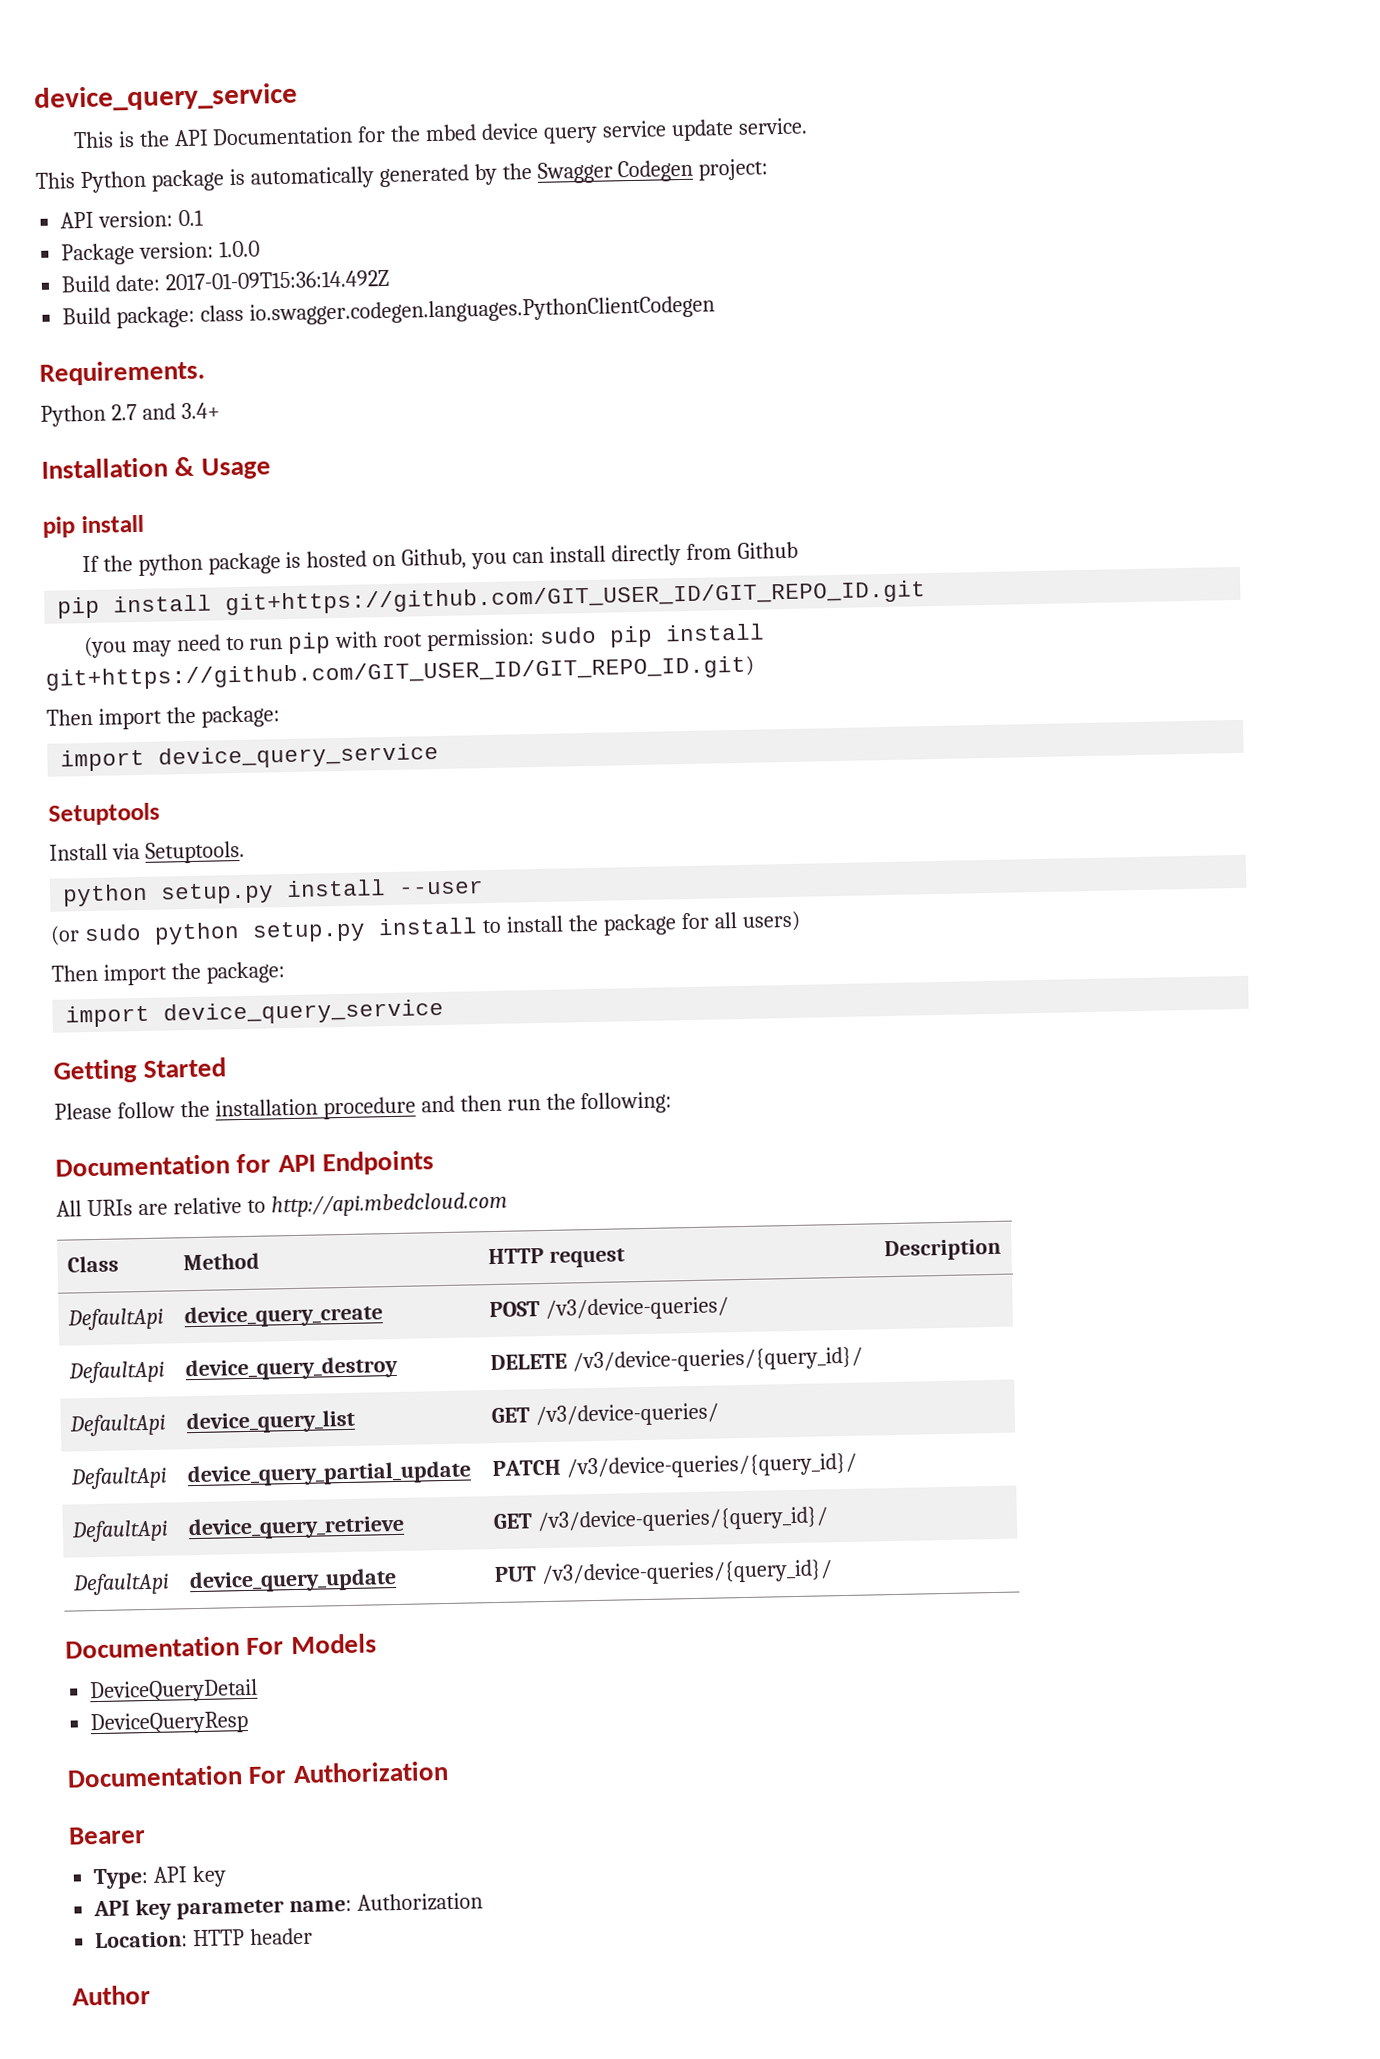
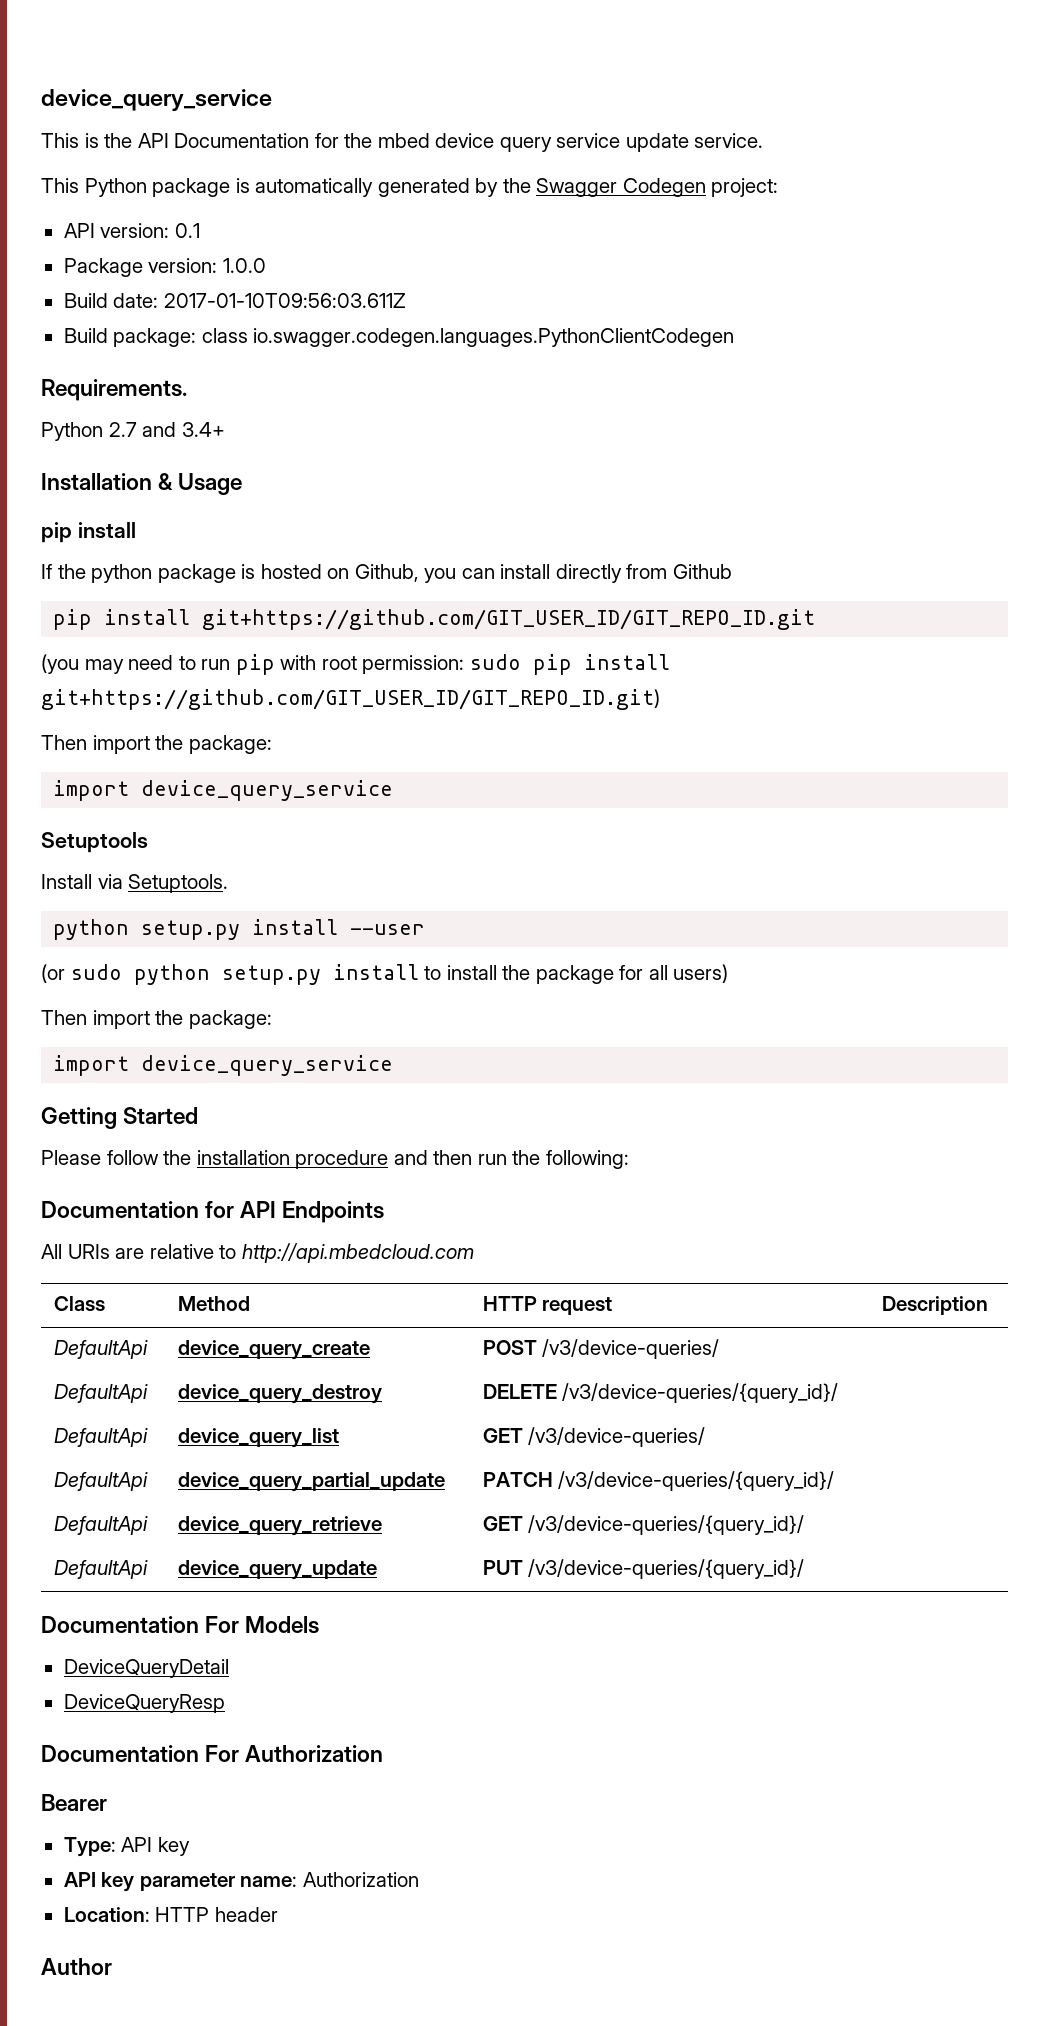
- Build date: 2017-01-09T15:36:14.492Z
+ Build date: 2017-01-10T09:56:03.611Z

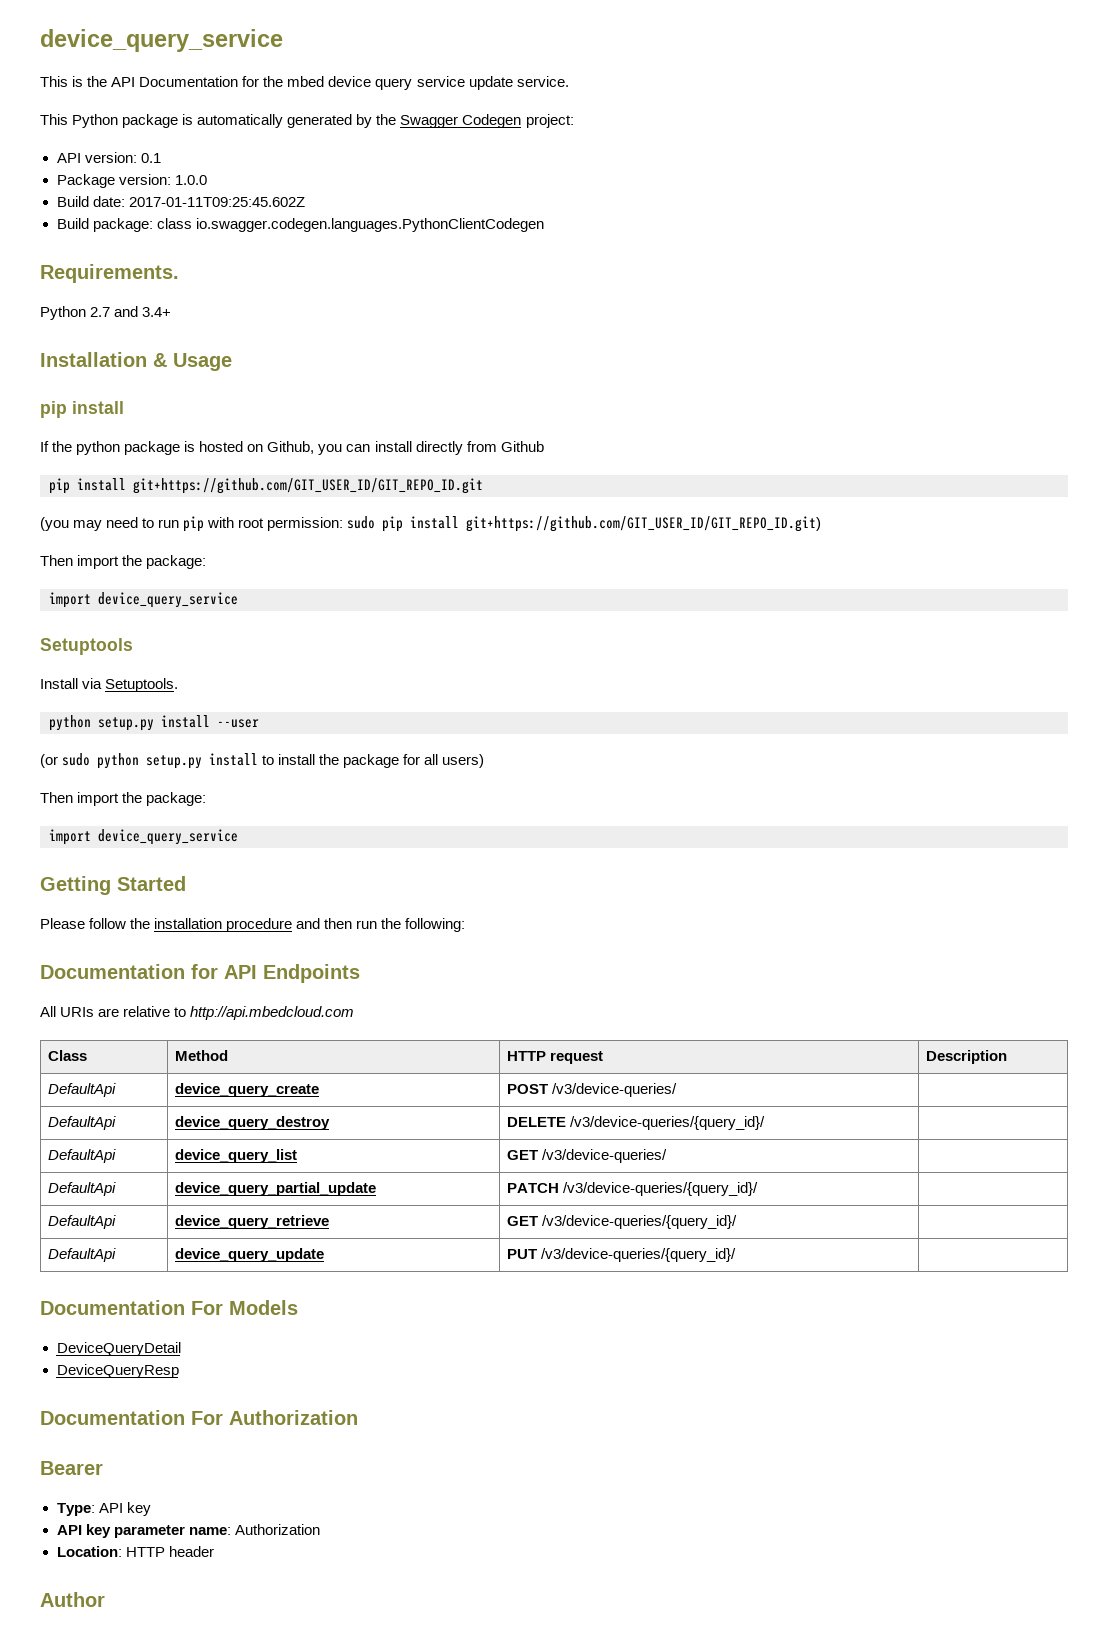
- Build date: 2017-01-10T09:56:03.611Z
+ Build date: 2017-01-11T09:25:45.602Z

